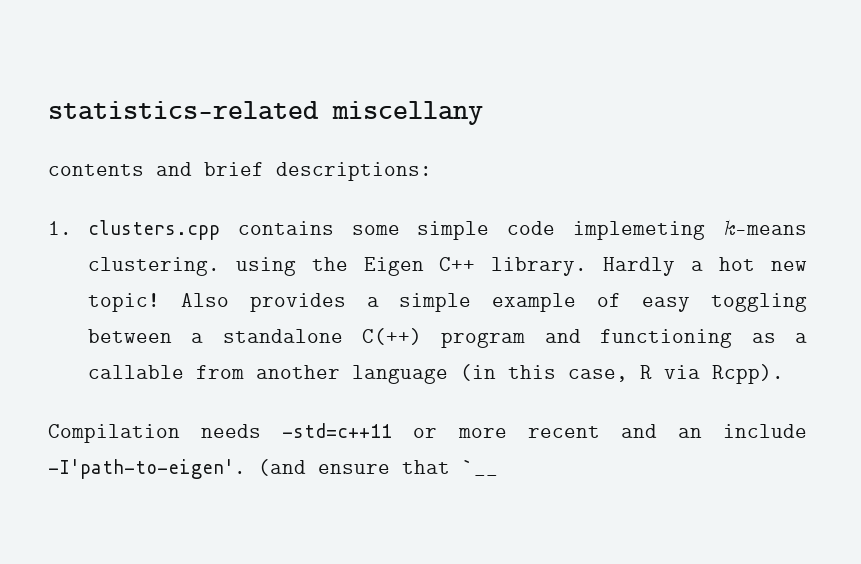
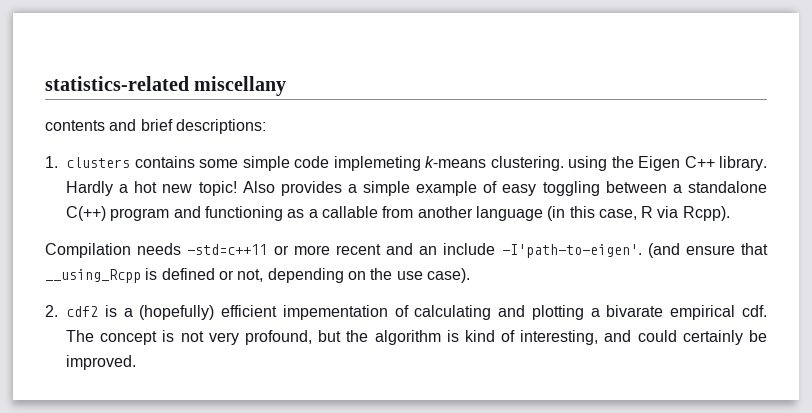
- 1. clusters.cpp contains some simple code implemeting k-means clustering. using the Eigen C++ library.
+ 1. clusters contains some simple code implemeting k-means clustering. using the Eigen C++ library.
- (and ensure that `__
+ (and ensure that __using_Rcpp is defined or not, depending on the use case).
+ 2. cdf2 is a (hopefully) efficient impementation of calculating and plotting a bivarate empirical cdf. The concept is not very profound, but the algorithm is kind of interesting, and could certainly be improved.

